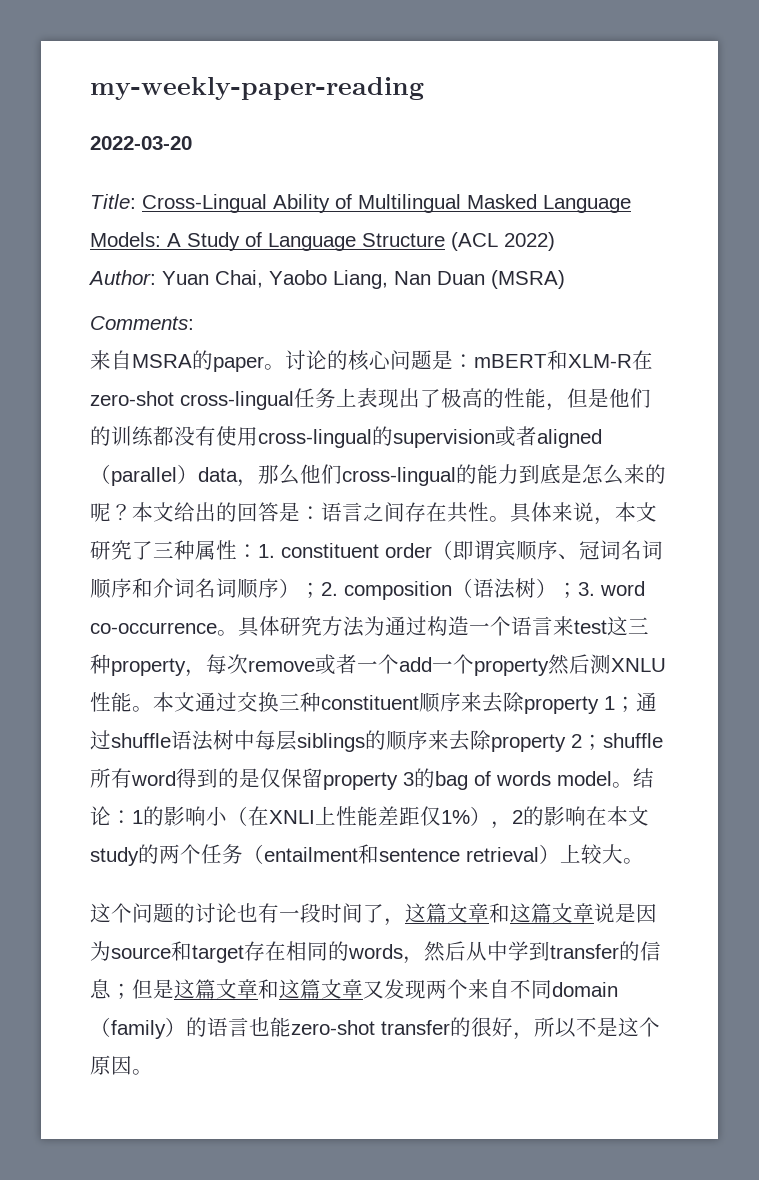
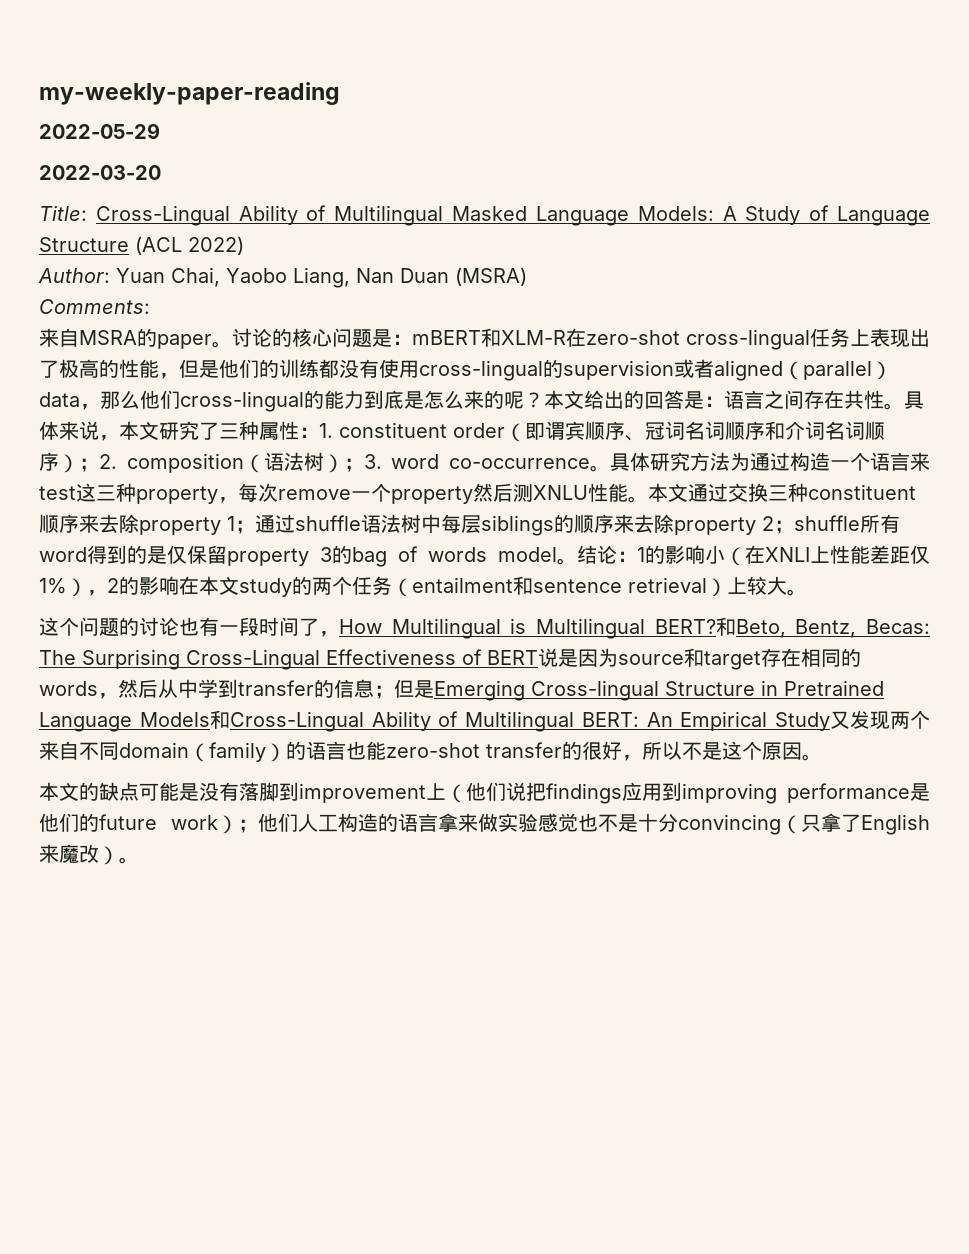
+ 2022-05-29
- 具体研究方法为通过构造一个语言来test这三种property，每次remove或者一个add一个property然后测XNLU性能。
+ 具体研究方法为通过构造一个语言来test这三种property，每次remove一个property然后测XNLU性能。
- 这个问题的讨论也有一段时间了，这篇文章和这篇文章说是因为source和target存在相同的words，然后从中学到transfer的信息；但是这篇文章和这篇文章又发现两个来自不同domain（family）的语言也能zero-shot transfer的很好，所以不是这个原因。
+ 这个问题的讨论也有一段时间了，How Multilingual is Multilingual BERT?和Beto, Bentz, Becas: The Surprising Cross-Lingual Effectiveness of BERT说是因为source和target存在相同的words，然后从中学到transfer的信息；但是Emerging Cross-lingual Structure in Pretrained Language Models和Cross-Lingual Ability of Multilingual BERT: An Empirical Study又发现两个来自不同domain（family）的语言也能zero-shot transfer的很好，所以不是这个原因。
+ 本文的缺点可能是没有落脚到improvement上（他们说把findings应用到improving performance是他们的future work）；他们人工构造的语言拿来做实验感觉也不是十分convincing（只拿了English来魔改）。

